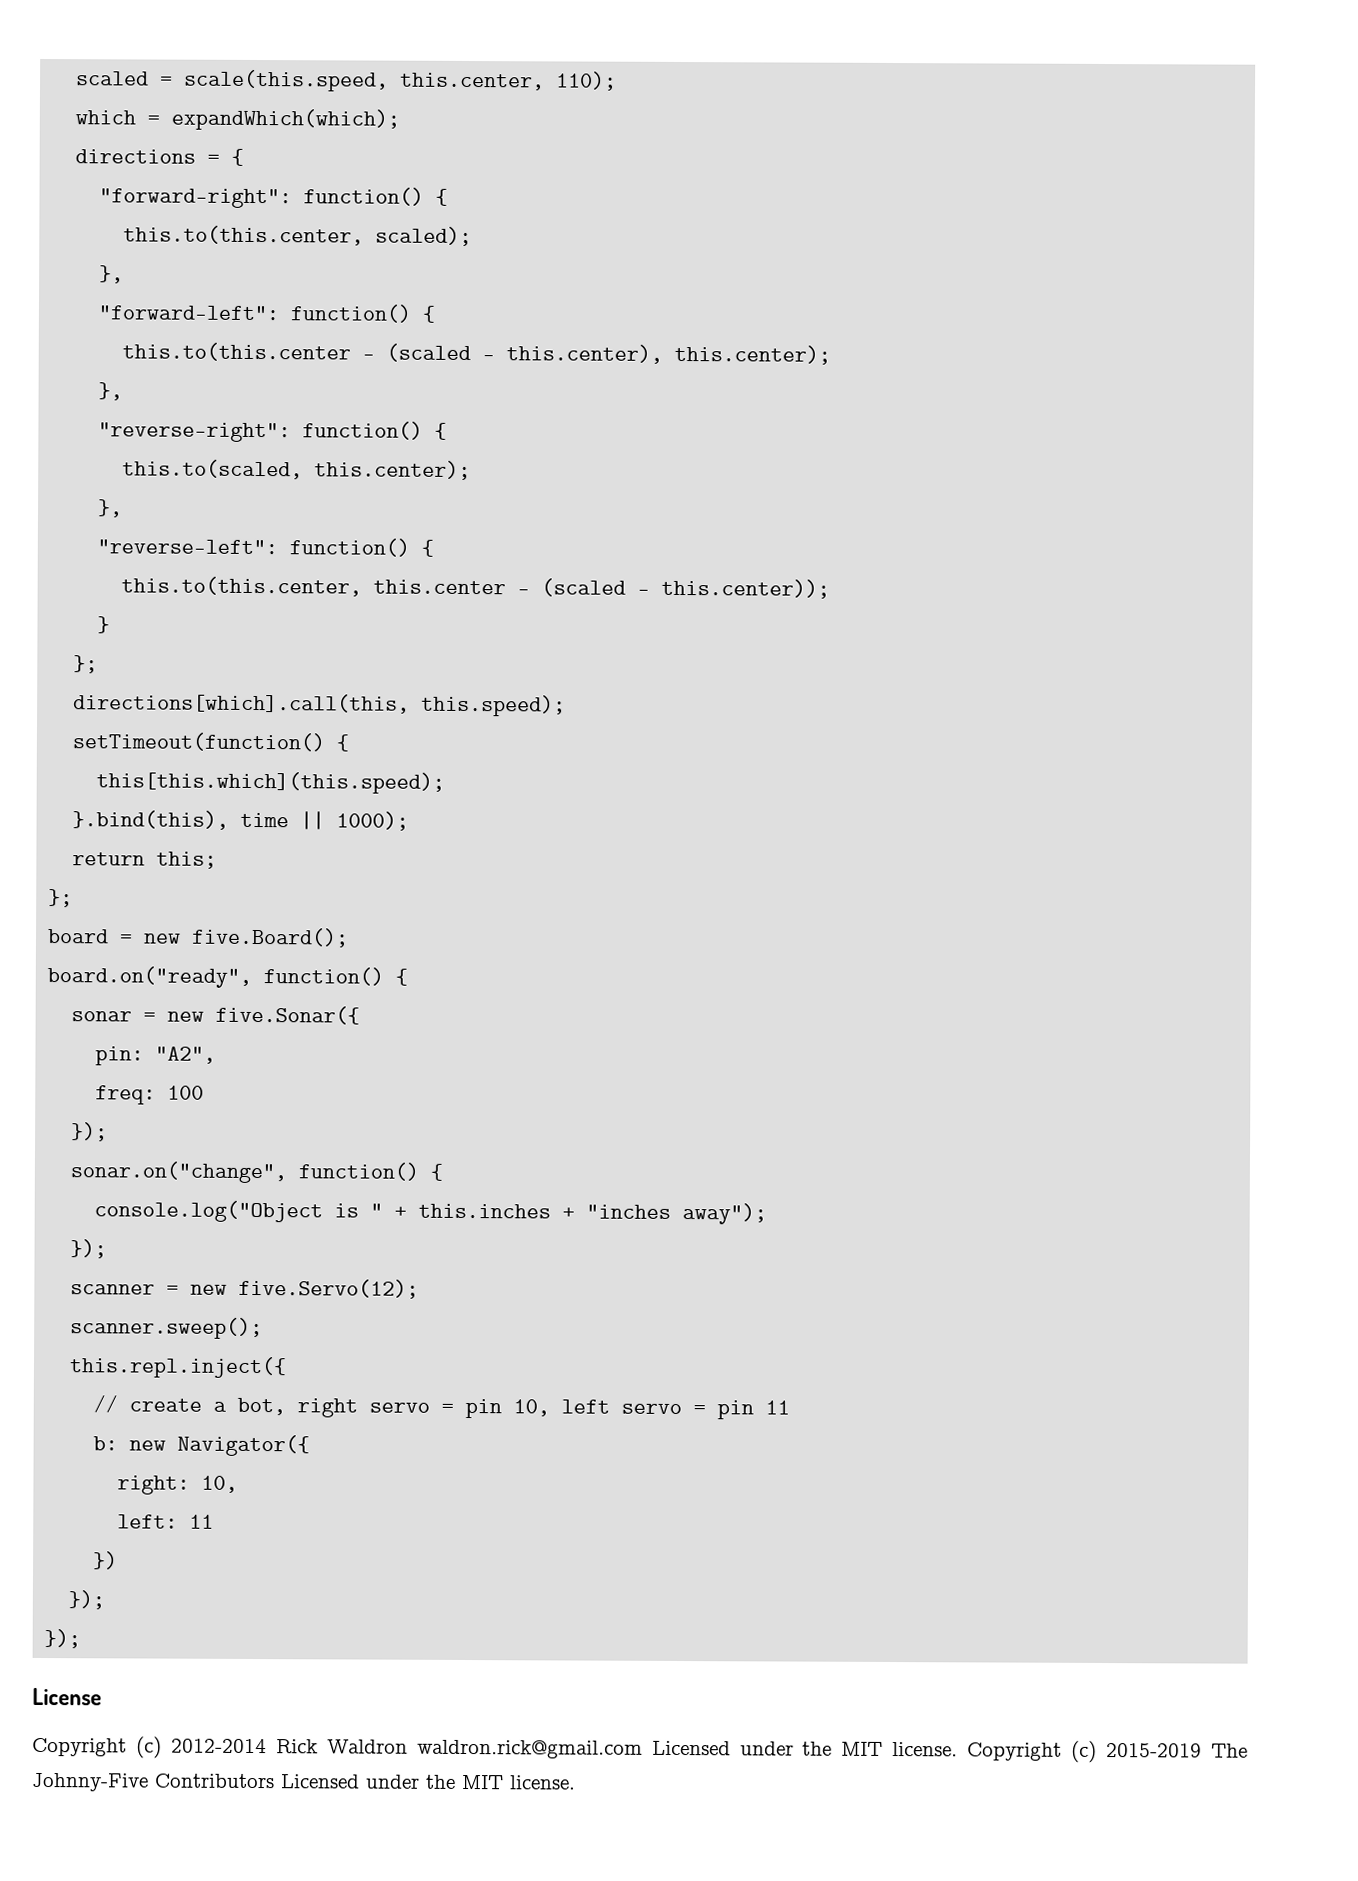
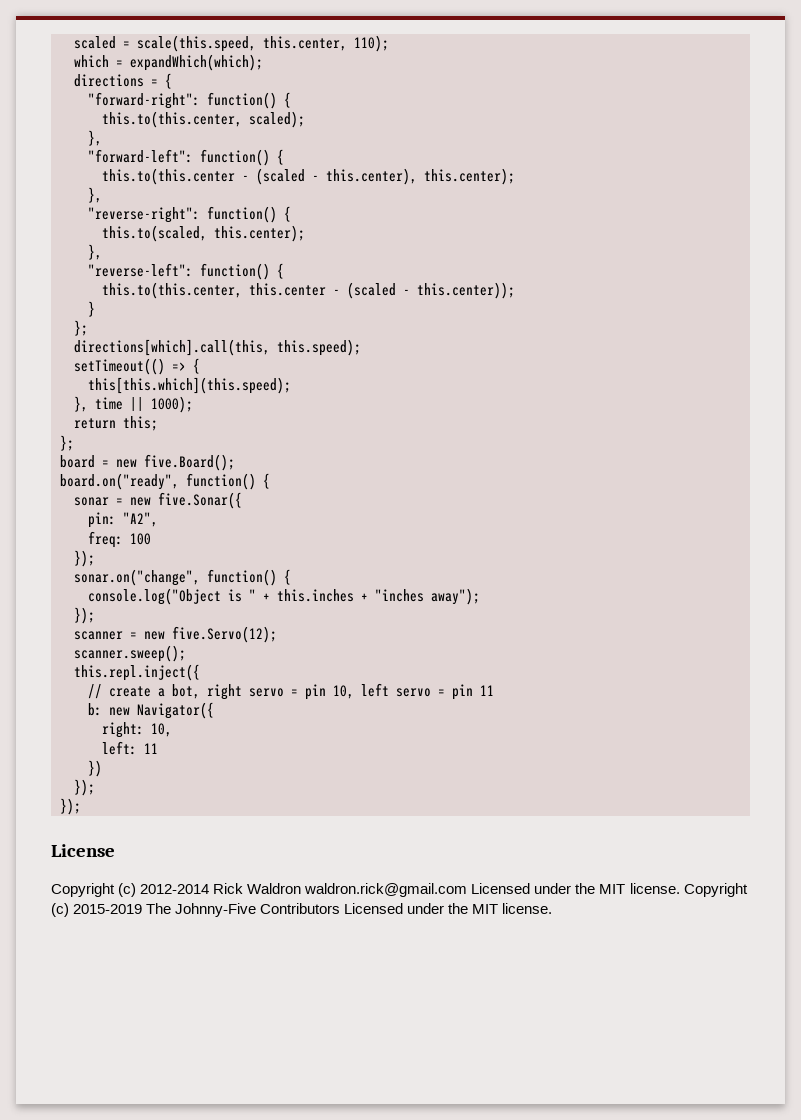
- setTimeout(function() {
+ setTimeout(() => {
- }.bind(this), time || 1000);
+ }, time || 1000);

